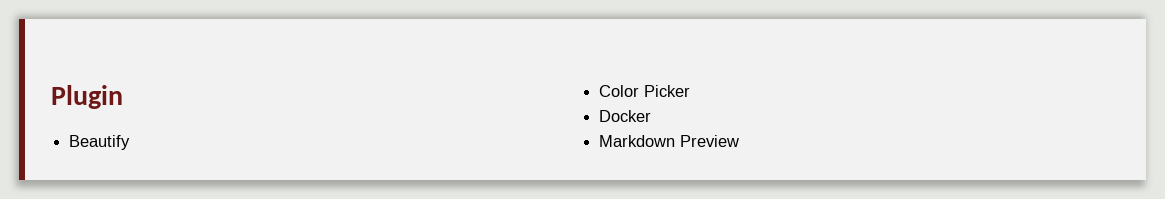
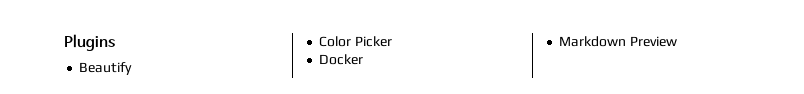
- Plugin
+ Plugins

